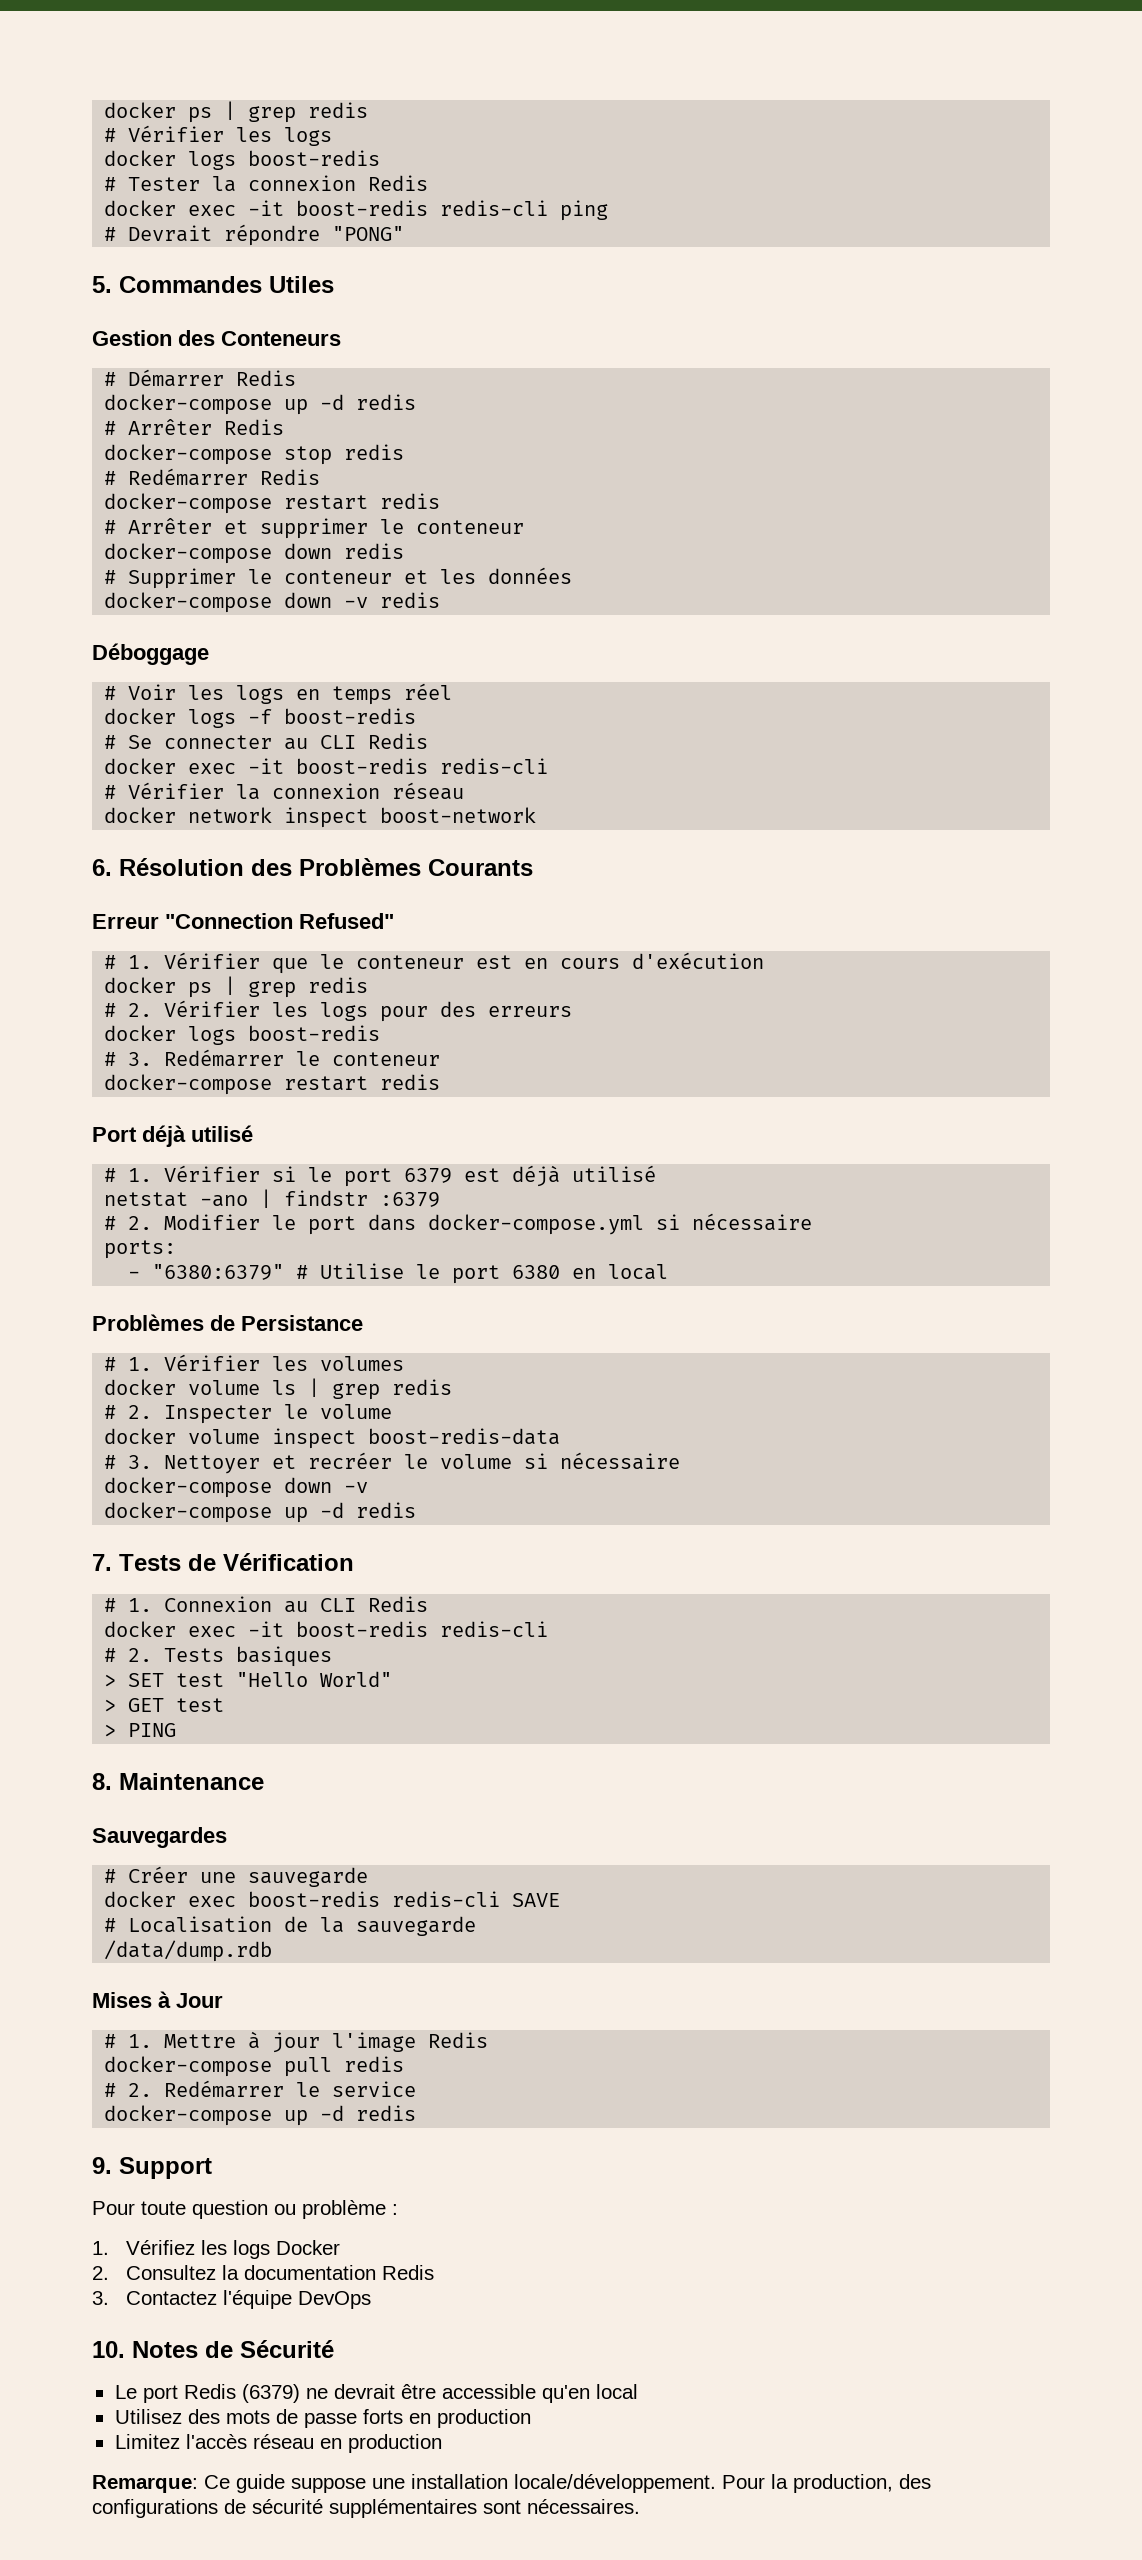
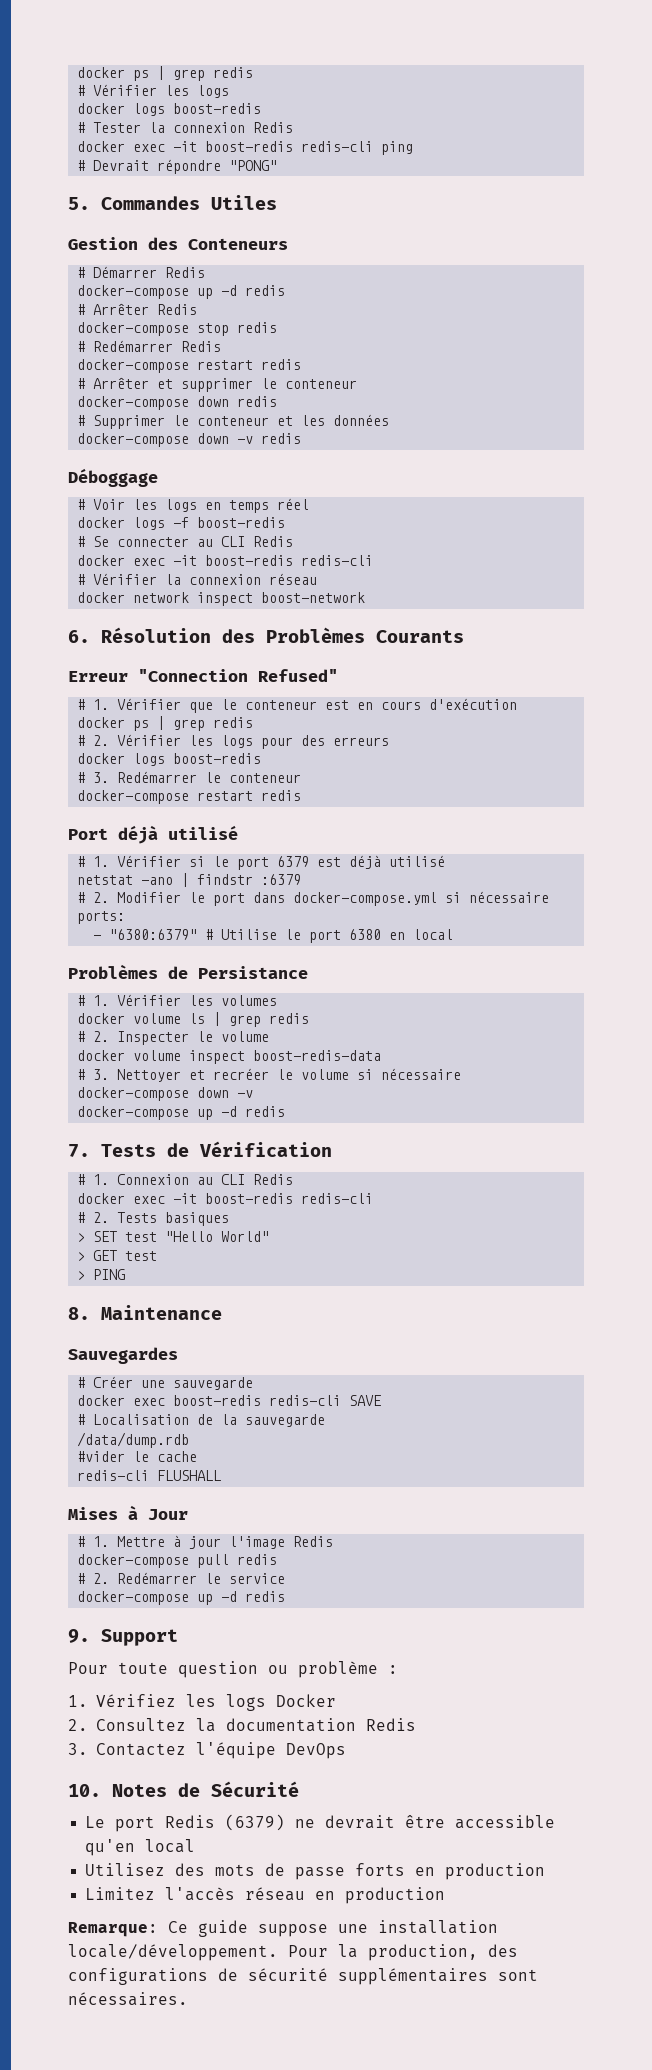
+ #vider le cache
+ redis-cli FLUSHALL

